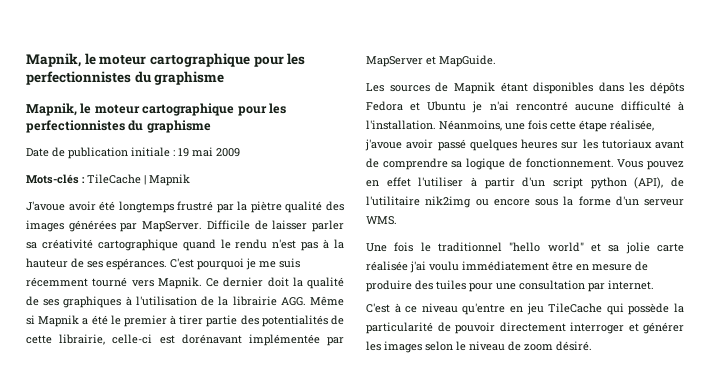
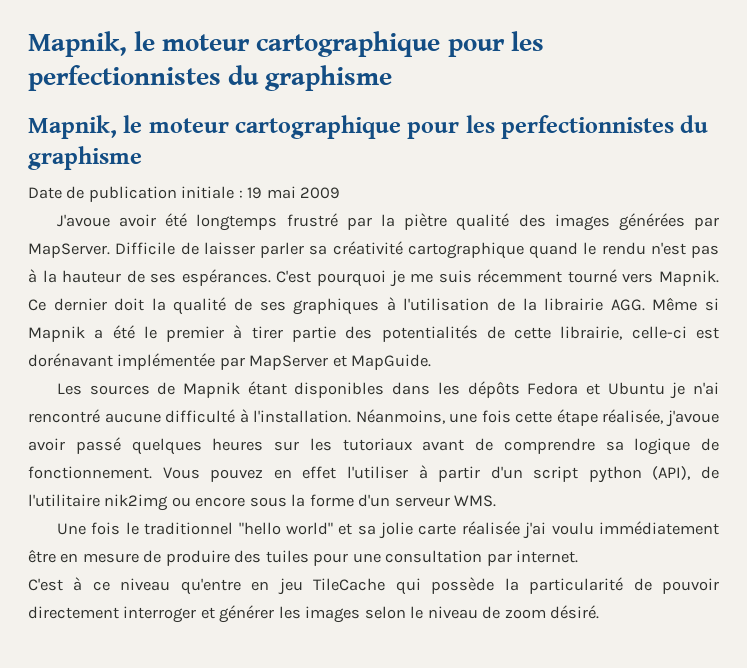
- Mots-clés : TileCache | Mapnik

